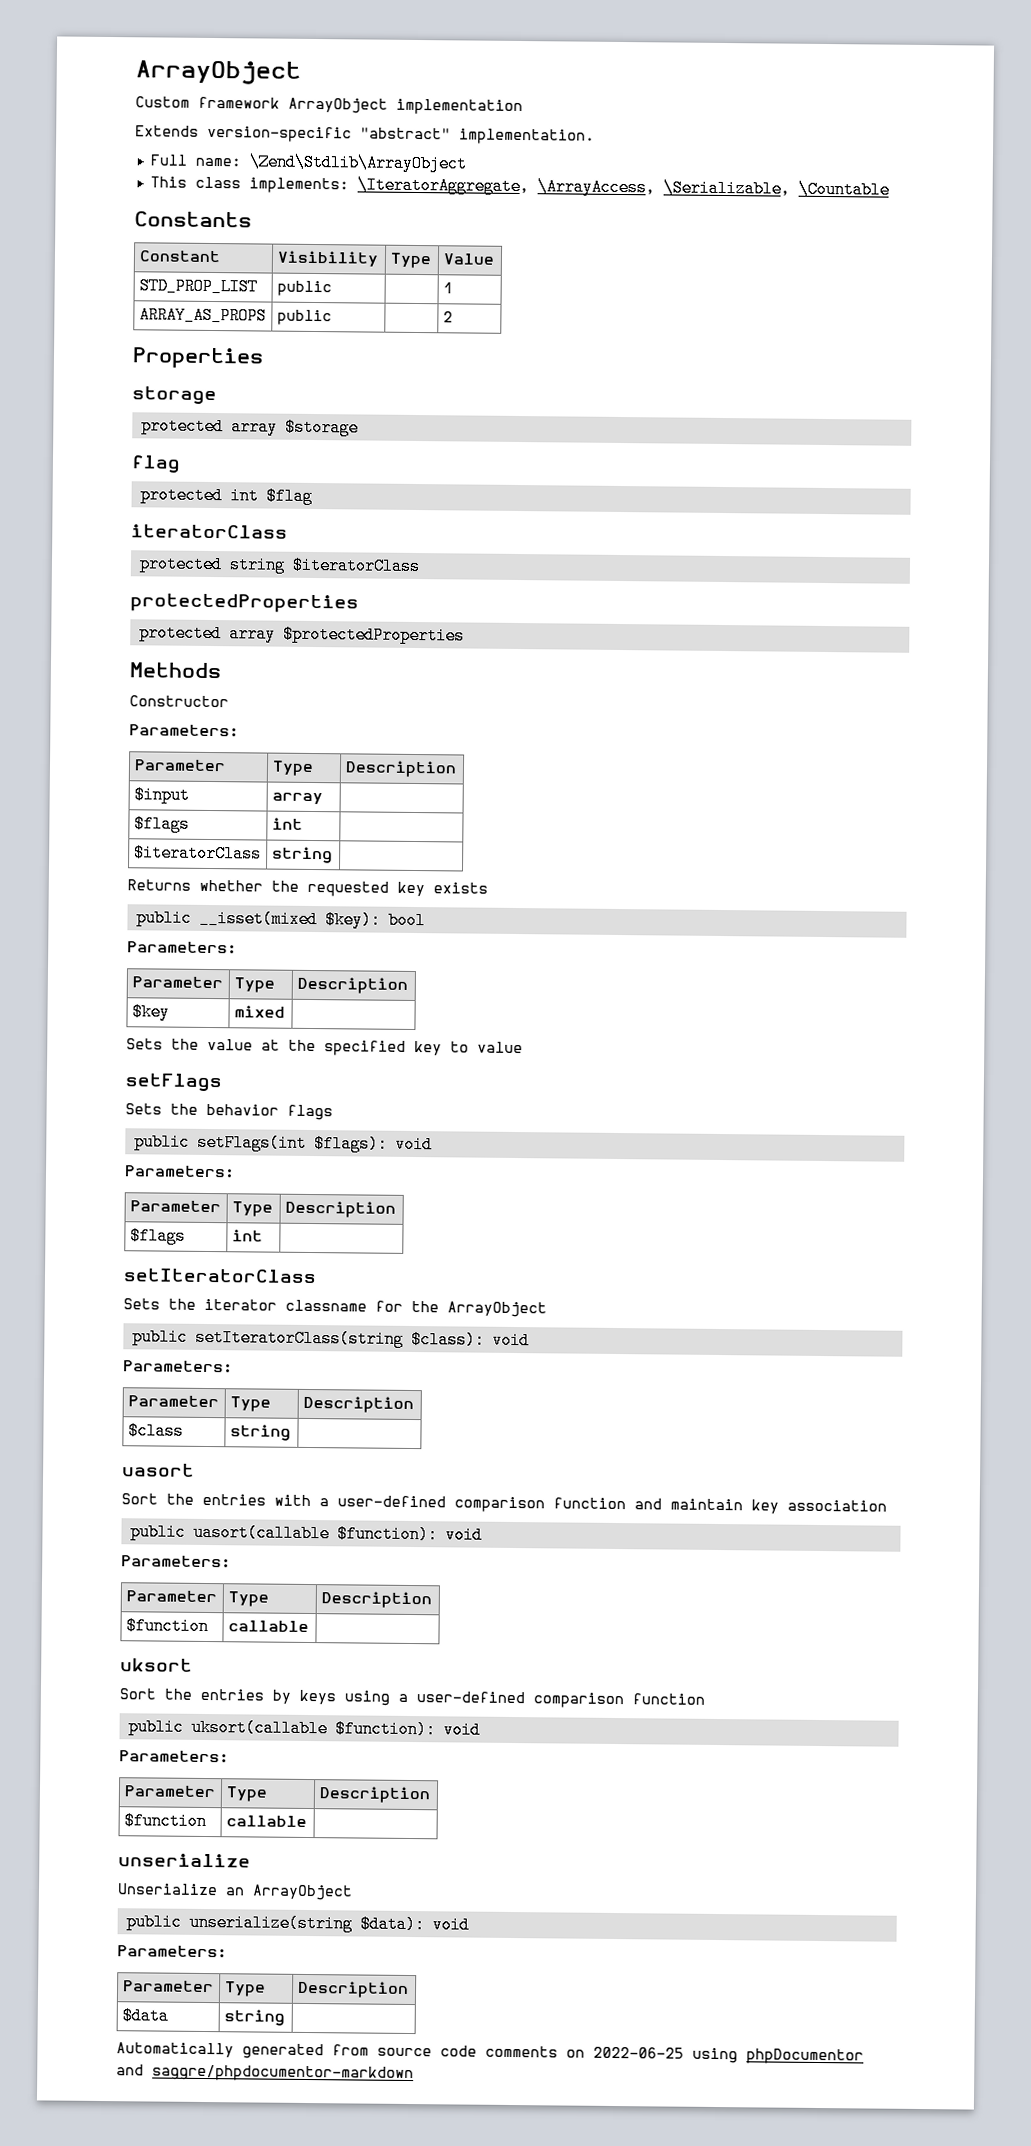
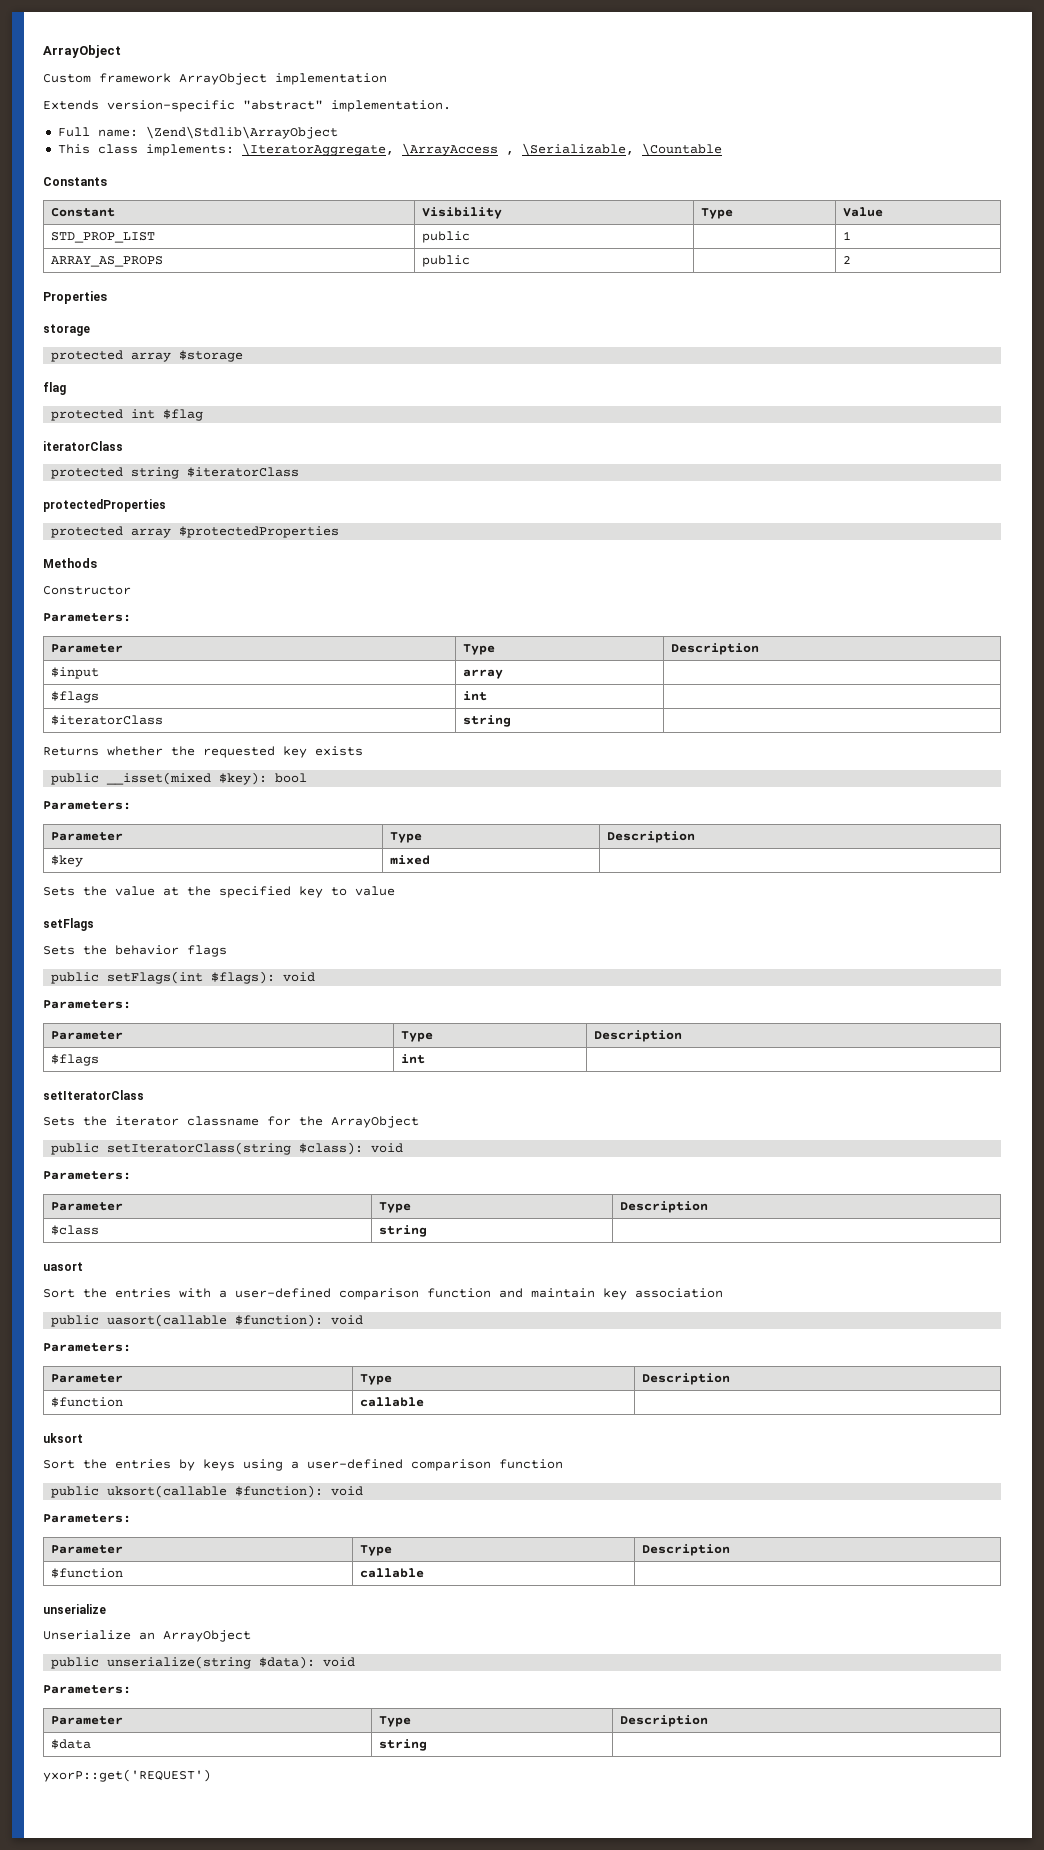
- This class implements: \IteratorAggregate, \ArrayAccess, \Serializable, \Countable
+ This class implements: \IteratorAggregate, \ArrayAccess , \Serializable, \Countable
- Automatically generated from source code comments on 2022-06-25 using phpDocumentor and saggre/phpdocumentor-markdown
+ yxorP::get('REQUEST')

